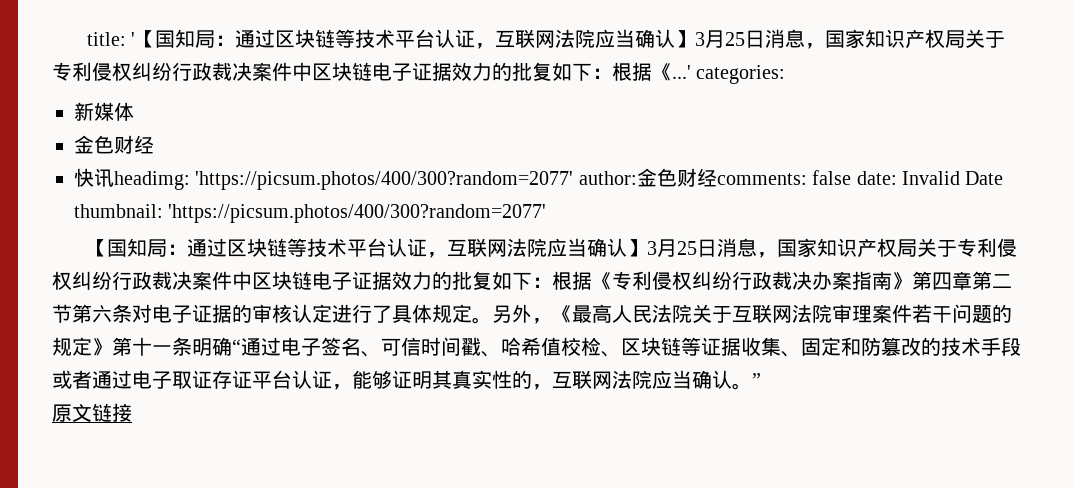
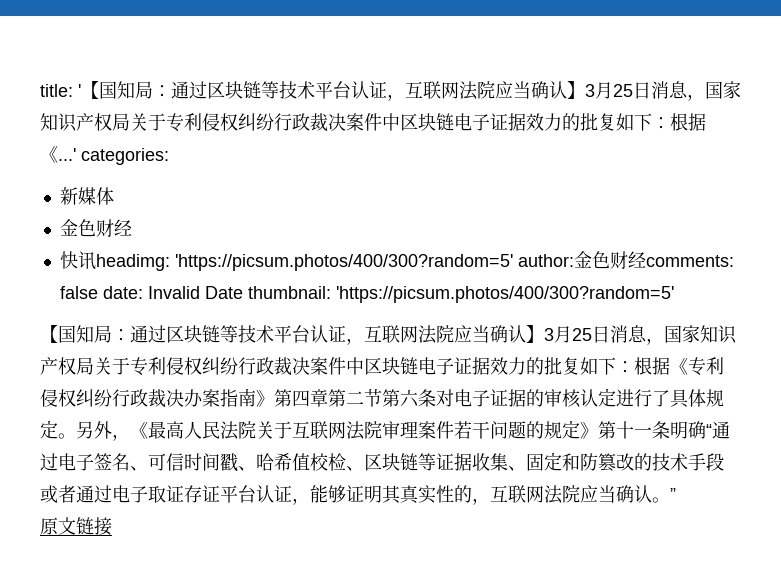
- 快讯headimg: 'https://picsum.photos/400/300?random=2077' author:金色财经comments: false date: Invalid Date thumbnail: 'https://picsum.photos/400/300?random=2077'
+ 快讯headimg: 'https://picsum.photos/400/300?random=5' author:金色财经comments: false date: Invalid Date thumbnail: 'https://picsum.photos/400/300?random=5'

